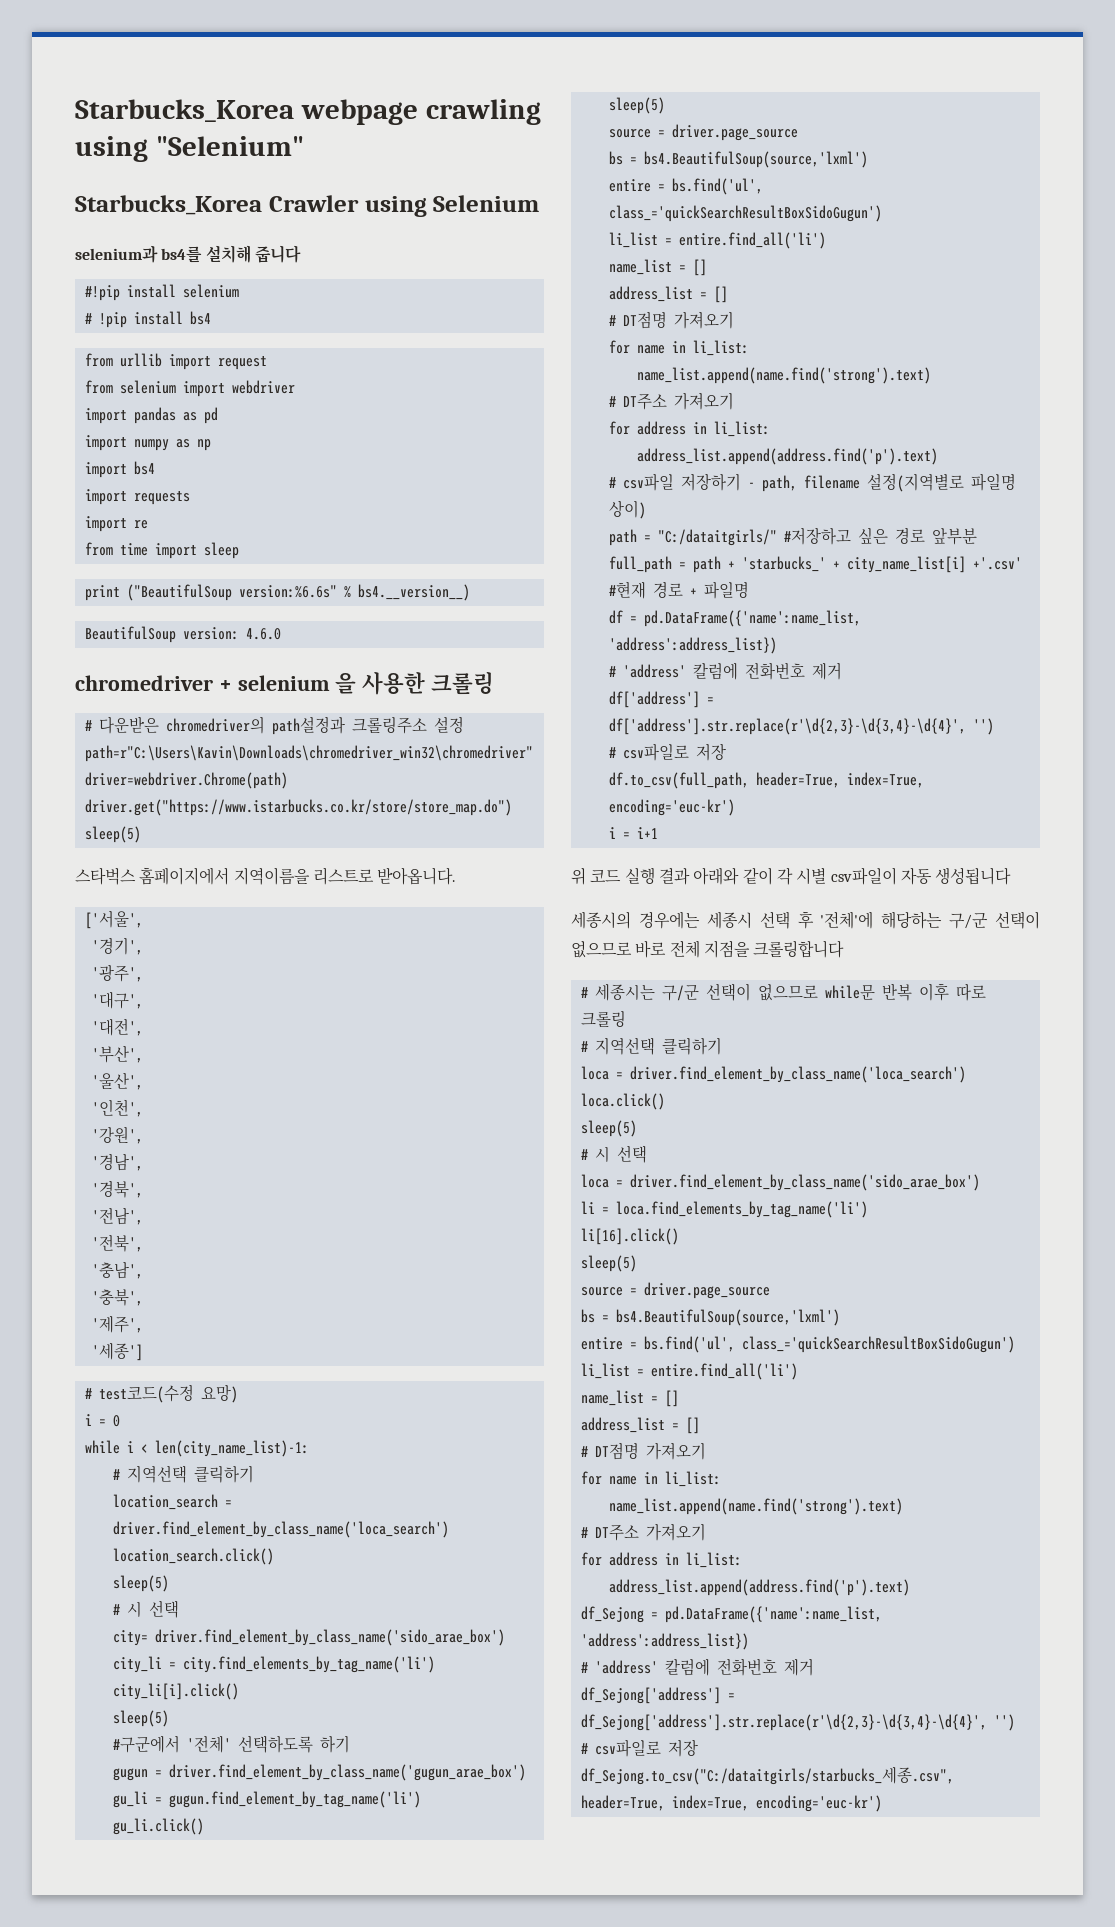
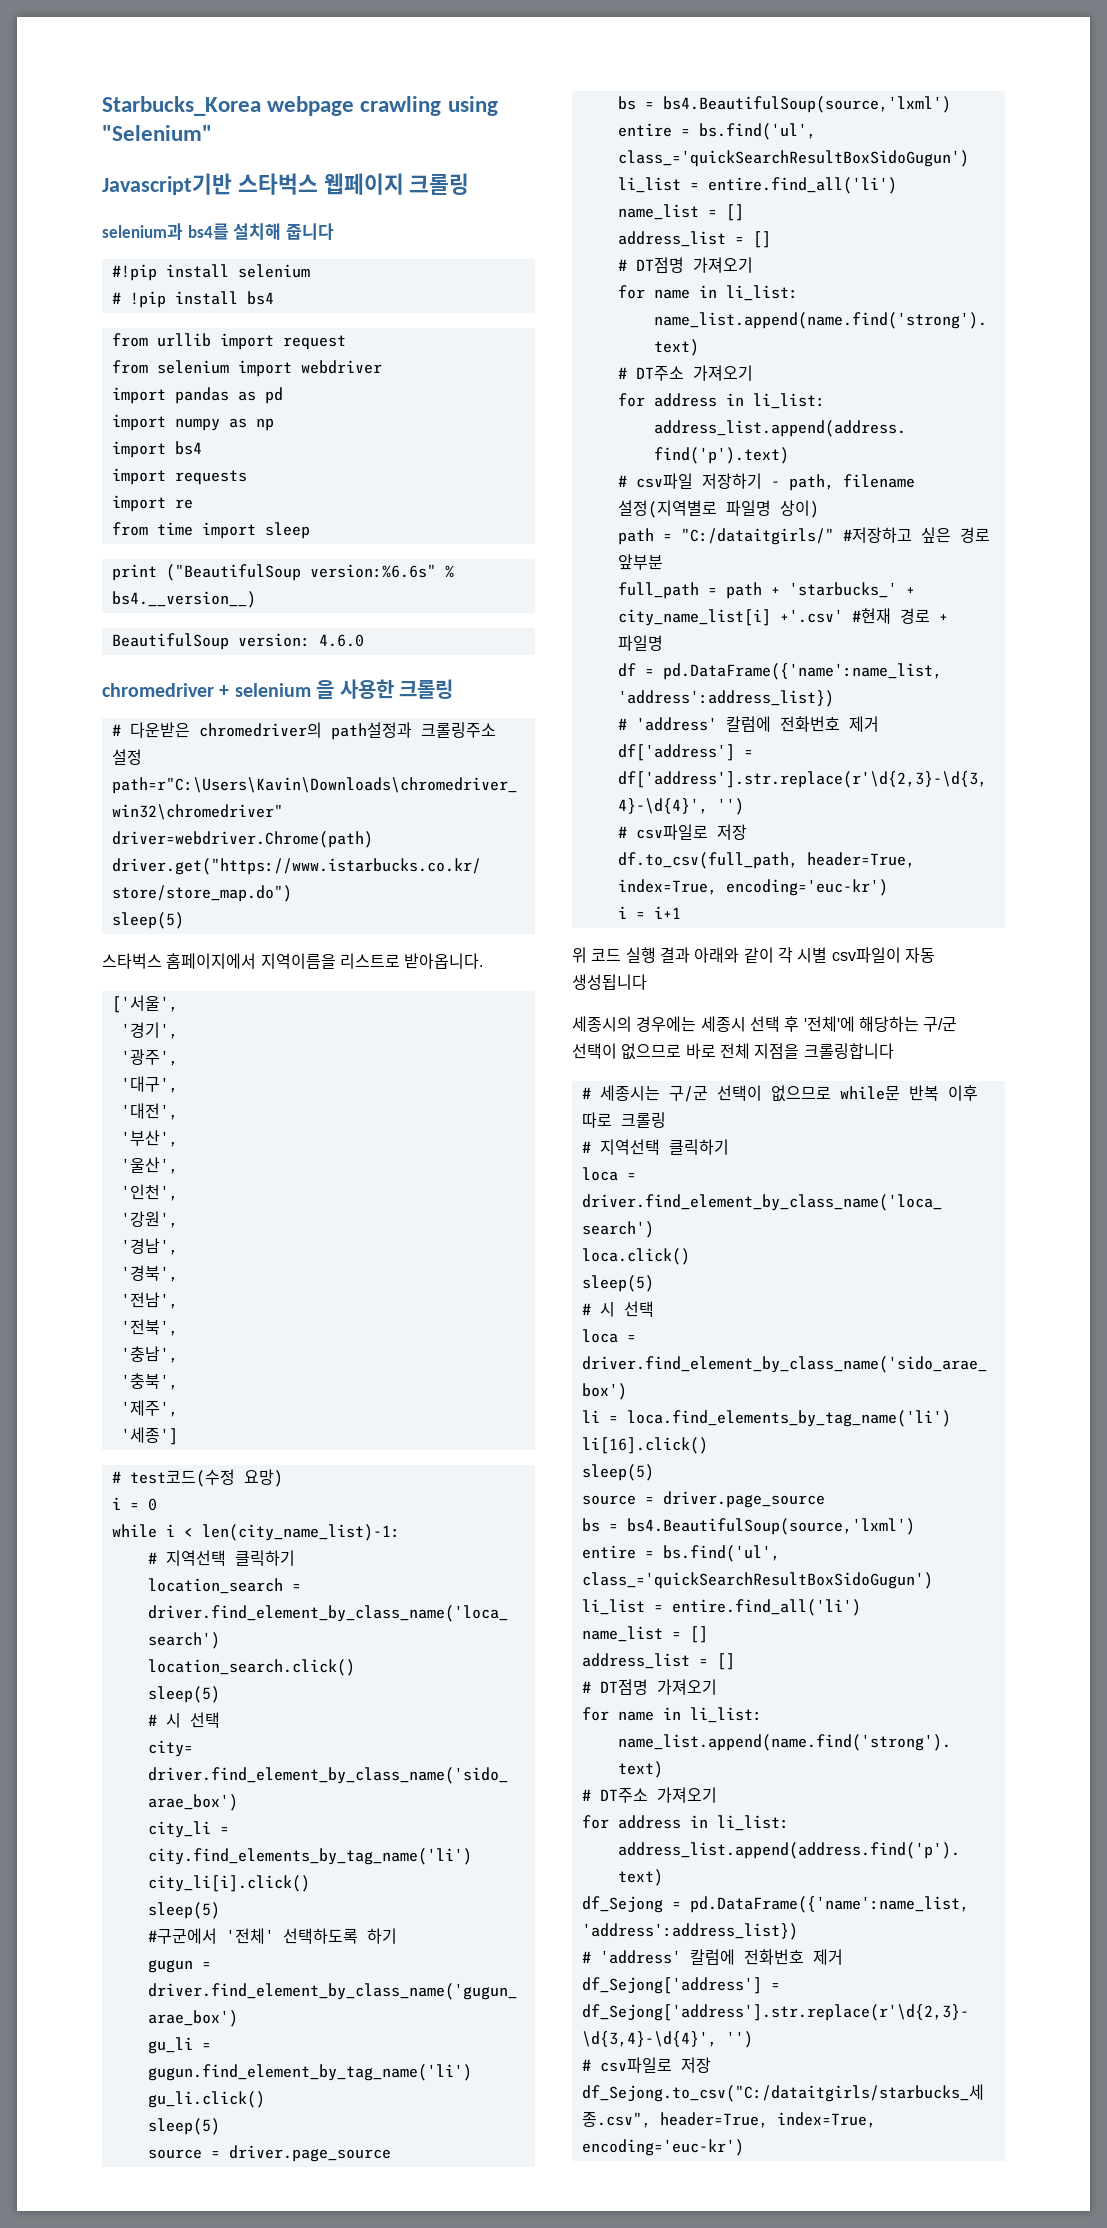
- Starbucks_Korea Crawler using Selenium
+ Javascript기반 스타벅스 웹페이지 크롤링

